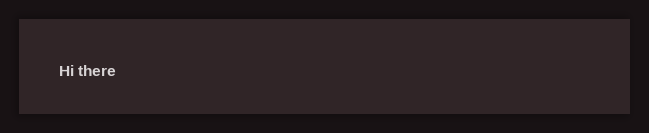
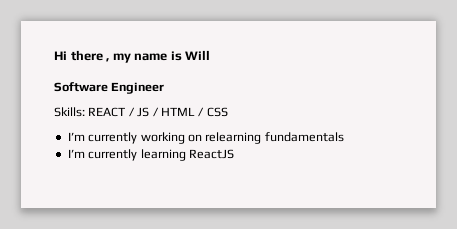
- Hi there
+ Hi there , my name is Will
+ Software Engineer
+ Skills: REACT / JS / HTML / CSS
+ I’m currently working on relearning fundamentals
+ I’m currently learning ReactJS

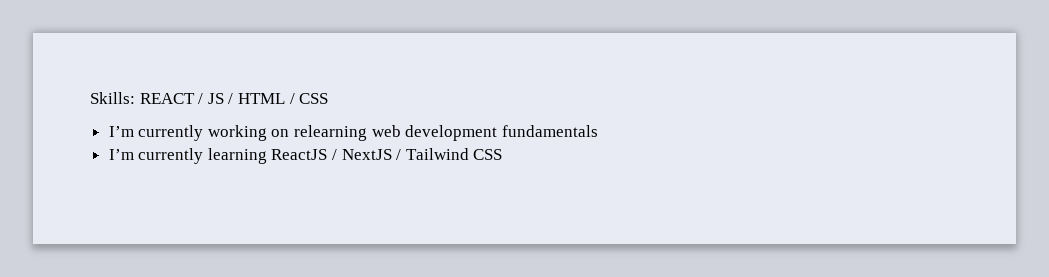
- Hi there , my name is Will
- Software Engineer
- I’m currently working on relearning fundamentals
+ I’m currently working on relearning web development fundamentals
- I’m currently learning ReactJS
+ I’m currently learning ReactJS / NextJS / Tailwind CSS

